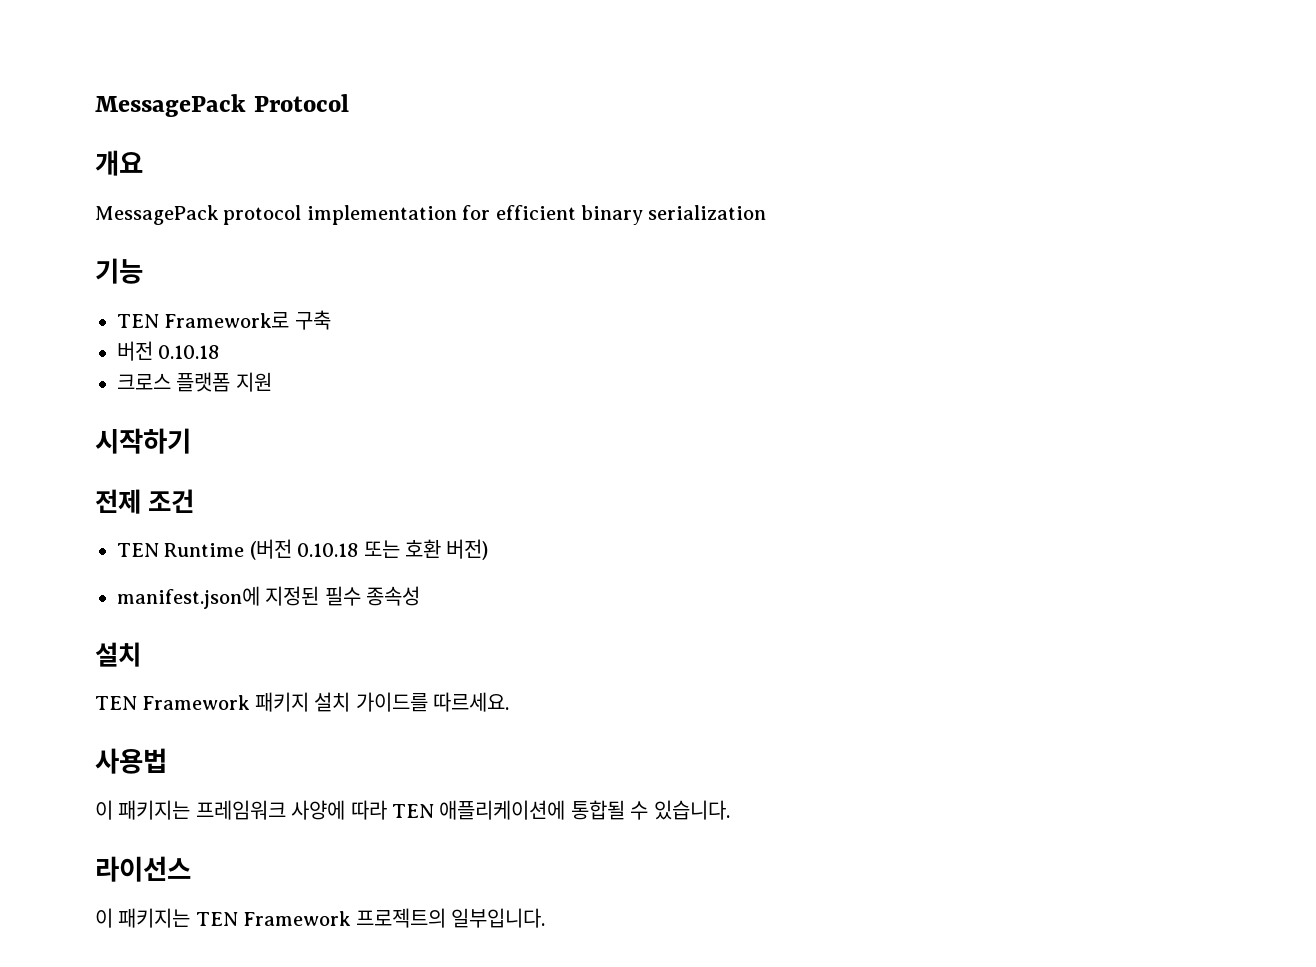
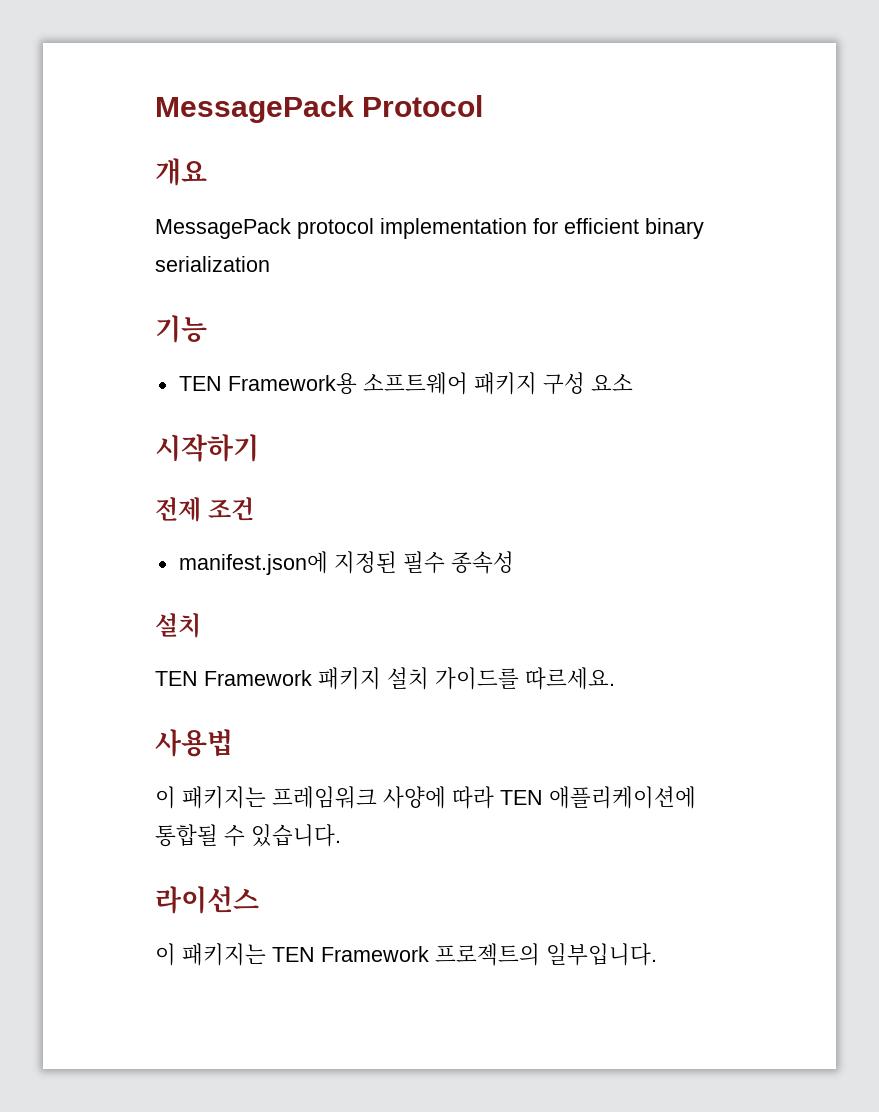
- TEN Framework로 구축
- 버전 0.10.18
- 크로스 플랫폼 지원
+ TEN Framework용 소프트웨어 패키지 구성 요소
  시작하기
  전제 조건
- TEN Runtime (버전 0.10.18 또는 호환 버전)

